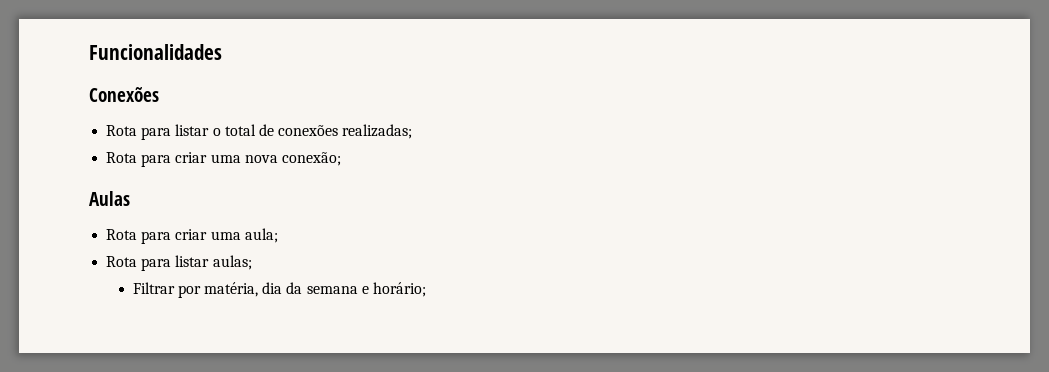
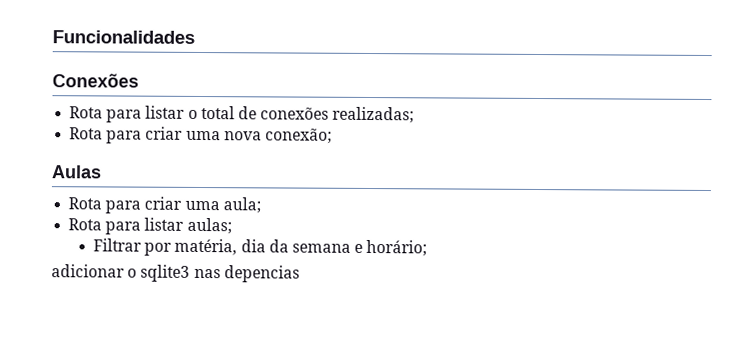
+ adicionar o sqlite3 nas depencias

